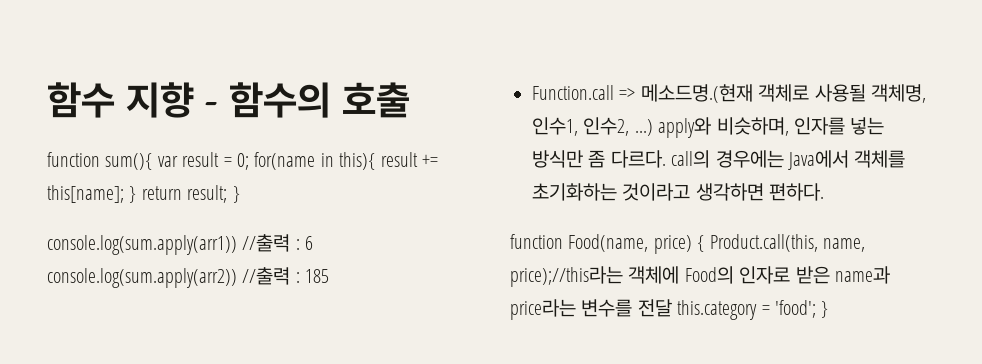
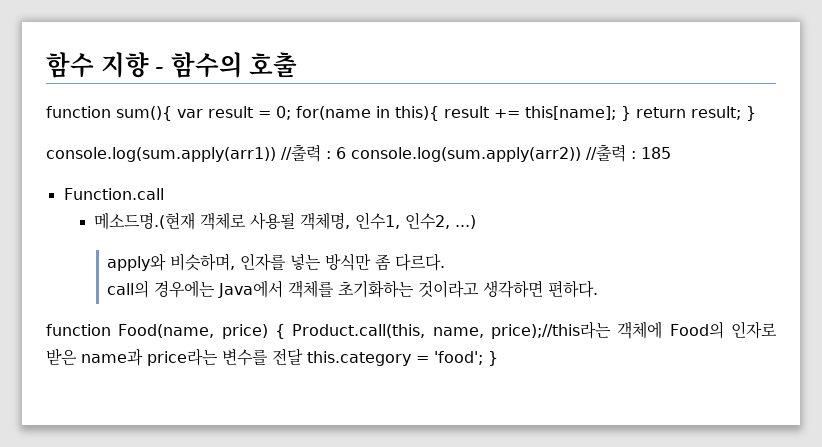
- Function.call => 메소드명.(현재 객체로 사용될 객체명, 인수1, 인수2, ...) apply와 비슷하며, 인자를 넣는 방식만 좀 다르다. call의 경우에는 Java에서 객체를 초기화하는 것이라고 생각하면 편하다.
+ Function.call
+ 메소드명.(현재 객체로 사용될 객체명, 인수1, 인수2, ...)
+ apply와 비슷하며, 인자를 넣는 방식만 좀 다르다.
+ call의 경우에는 Java에서 객체를 초기화하는 것이라고 생각하면 편하다.

